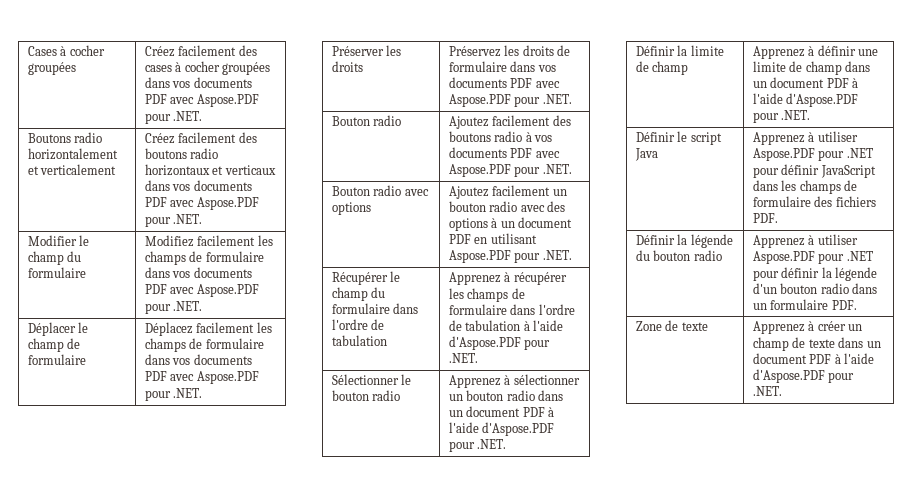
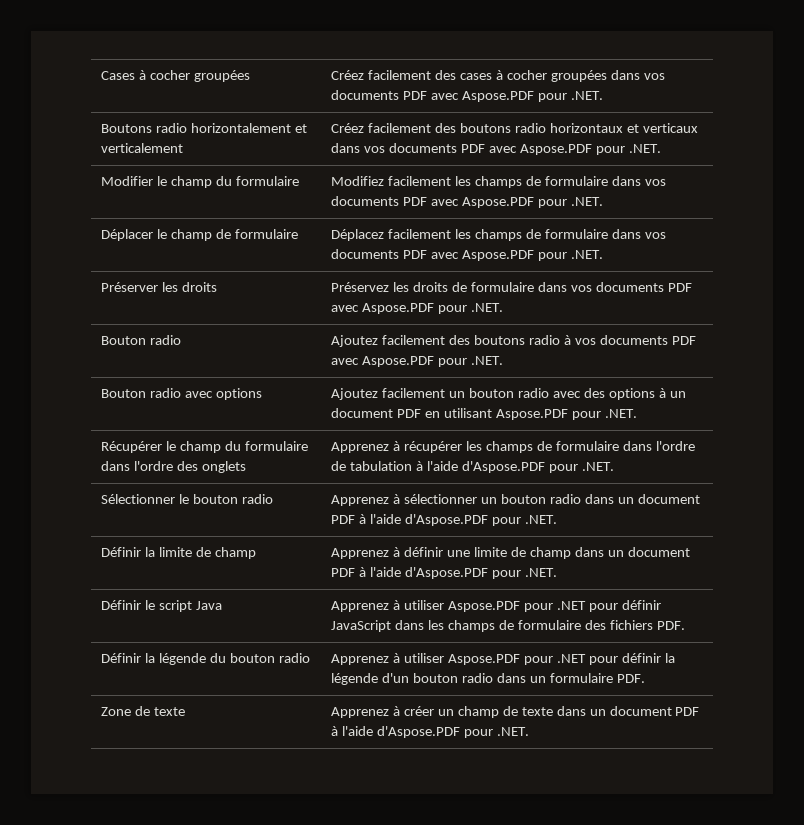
- Récupérer le champ du formulaire dans l'ordre de tabulation | Apprenez à récupérer les champs de formulaire dans l'ordre de tabulation à l'aide d'Aspose.PDF pour .NET.
+ Récupérer le champ du formulaire dans l'ordre des onglets | Apprenez à récupérer les champs de formulaire dans l'ordre de tabulation à l'aide d'Aspose.PDF pour .NET.

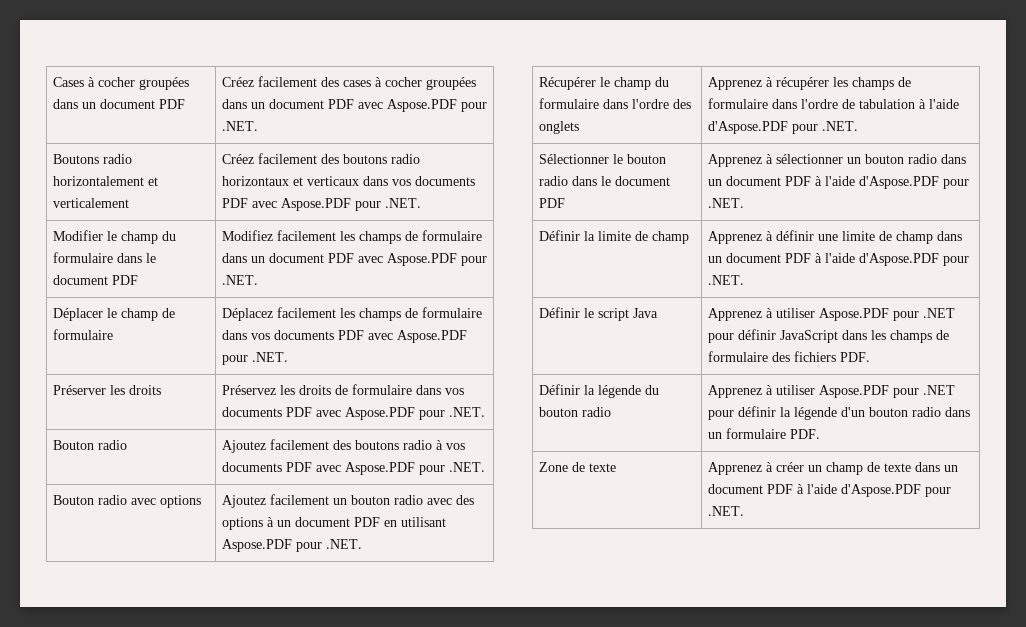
- Cases à cocher groupées | Créez facilement des cases à cocher groupées dans vos documents PDF avec Aspose.PDF pour .NET.
+ Cases à cocher groupées dans un document PDF | Créez facilement des cases à cocher groupées dans un document PDF avec Aspose.PDF pour .NET.
- Modifier le champ du formulaire | Modifiez facilement les champs de formulaire dans vos documents PDF avec Aspose.PDF pour .NET.
+ Modifier le champ du formulaire dans le document PDF | Modifiez facilement les champs de formulaire dans un document PDF avec Aspose.PDF pour .NET.
- Sélectionner le bouton radio | Apprenez à sélectionner un bouton radio dans un document PDF à l'aide d'Aspose.PDF pour .NET.
+ Sélectionner le bouton radio dans le document PDF | Apprenez à sélectionner un bouton radio dans un document PDF à l'aide d'Aspose.PDF pour .NET.

